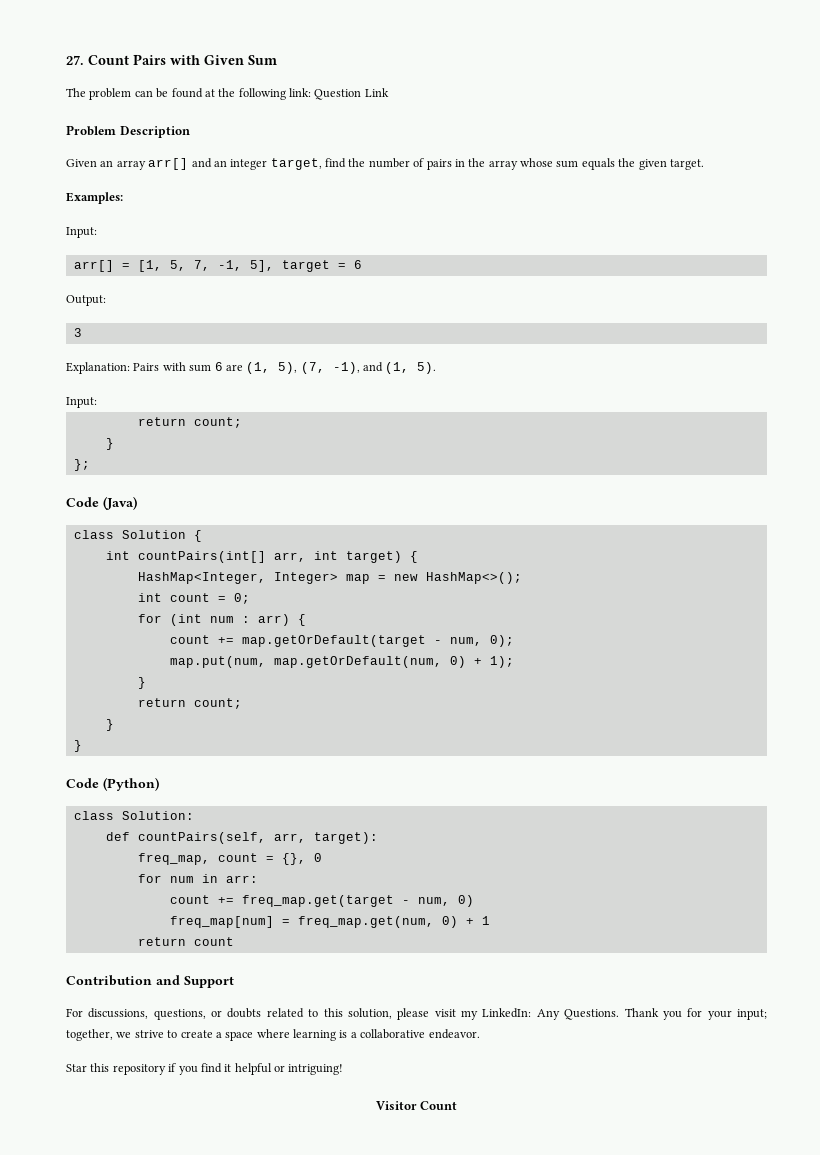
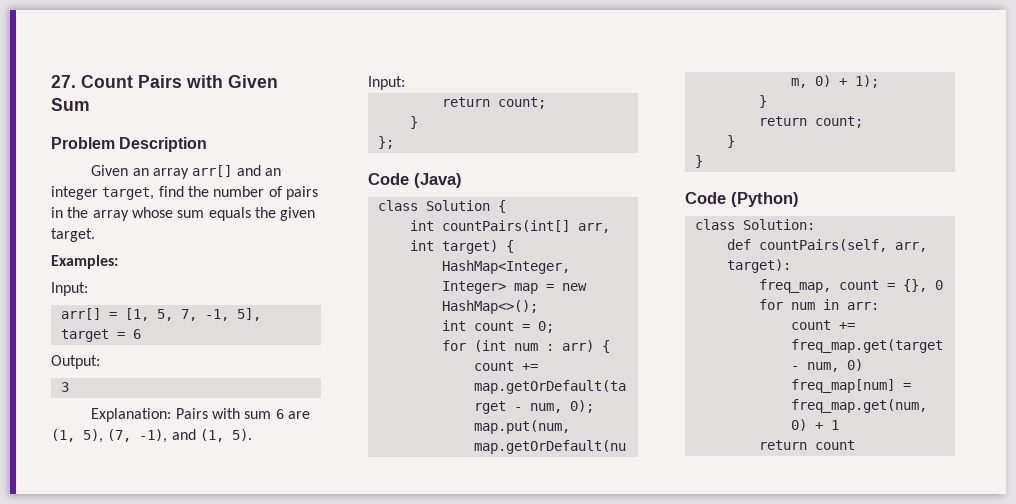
- The problem can be found at the following link: Question Link
- Contribution and Support
- For discussions, questions, or doubts related to this solution, please visit my LinkedIn: Any Questions. Thank you for your input; together, we strive to create a space where learning is a collaborative endeavor.
- Star this repository if you find it helpful or intriguing!
- Visitor Count

